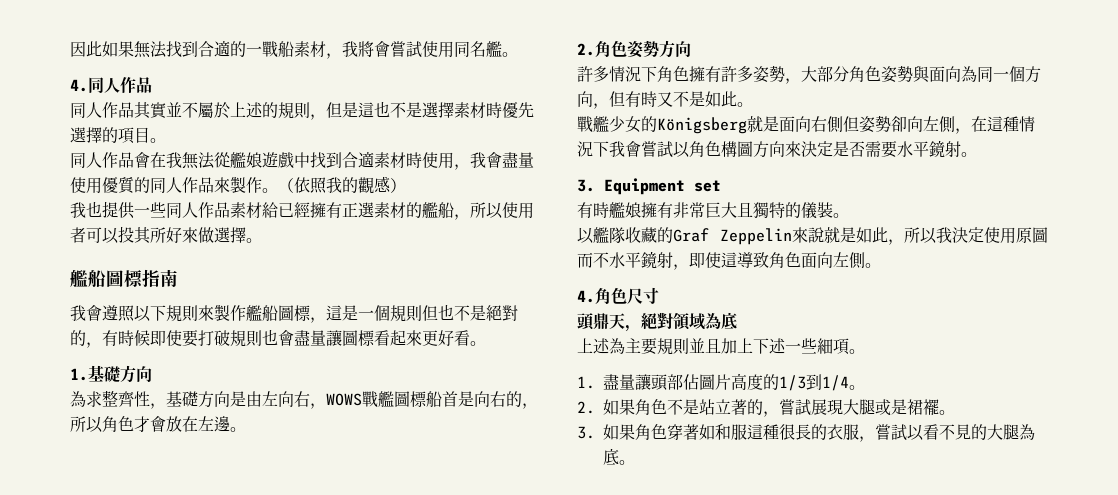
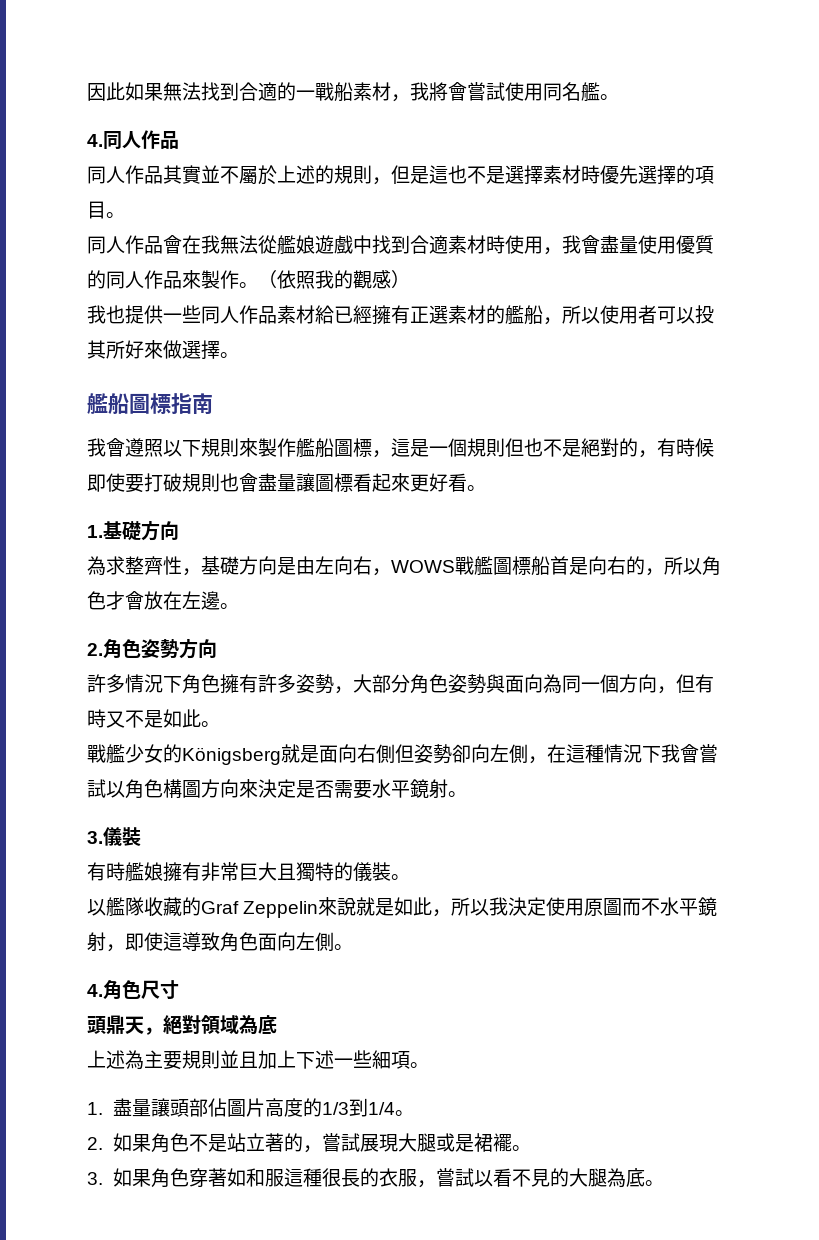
- 3. Equipment set
+ 3.儀裝

